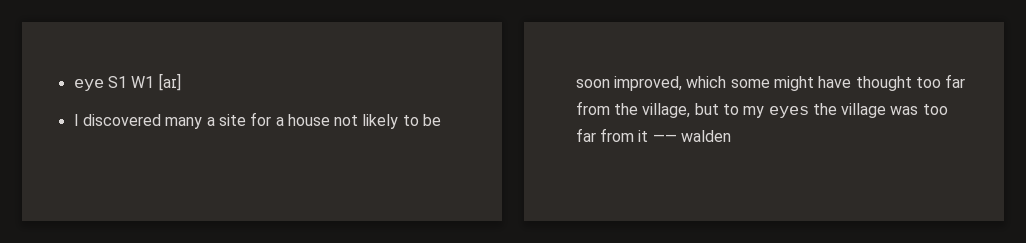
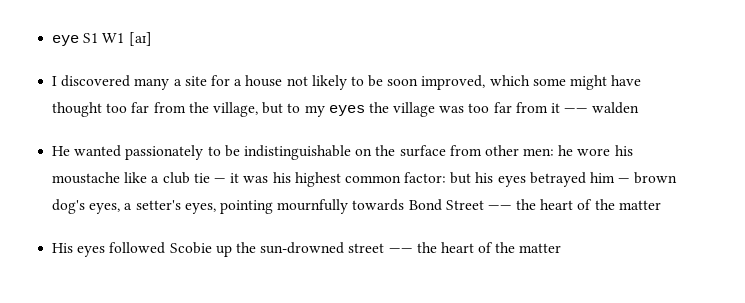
+ He wanted passionately to be indistinguishable on the surface from other men: he wore his moustache like a club tie — it was his highest common factor: but his eyes betrayed him — brown dog's eyes, a setter's eyes, pointing mournfully towards Bond Street —— the heart of the matter
+ His eyes followed Scobie up the sun-drowned street —— the heart of the matter

